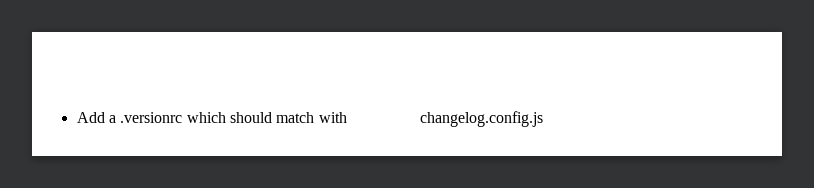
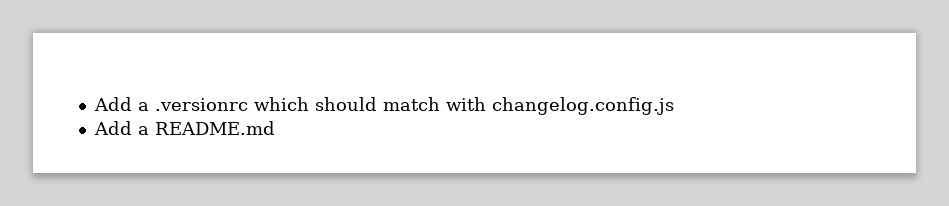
+ Add a README.md

